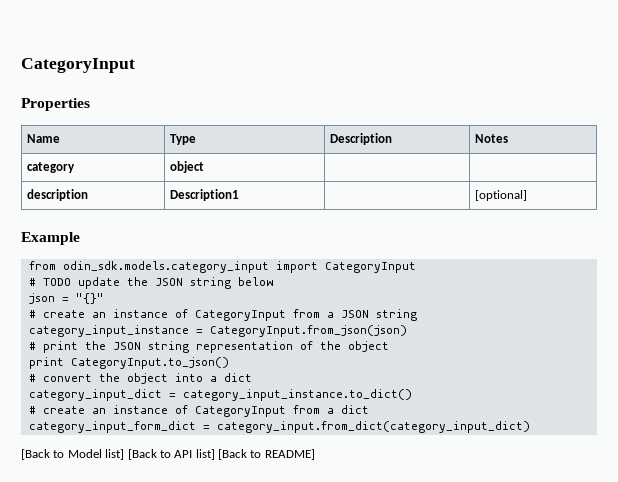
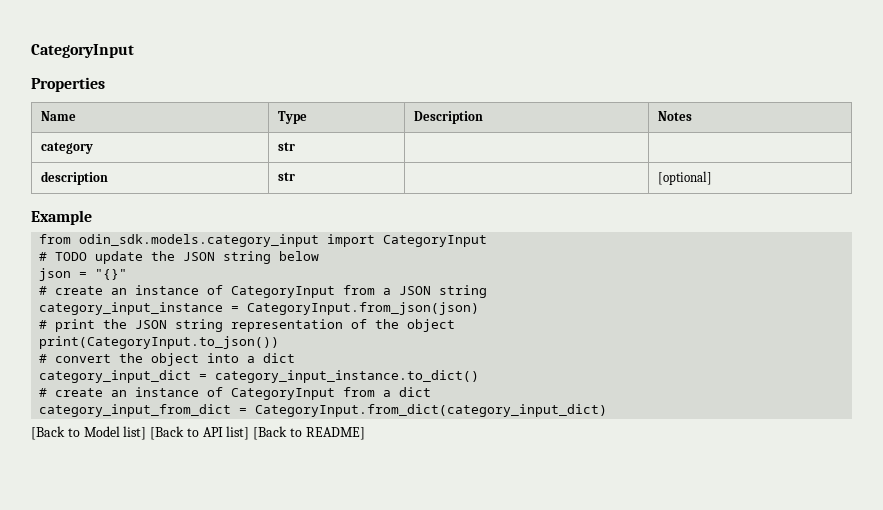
- category | object | |
+ category | str | |
- description | Description1 | | [optional]
+ description | str | | [optional]
- print CategoryInput.to_json()
+ print(CategoryInput.to_json())
- category_input_form_dict = category_input.from_dict(category_input_dict)
+ category_input_from_dict = CategoryInput.from_dict(category_input_dict)

